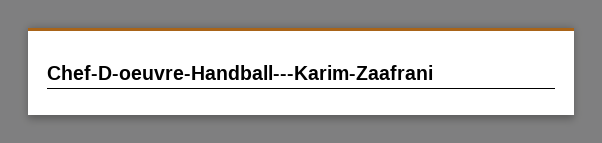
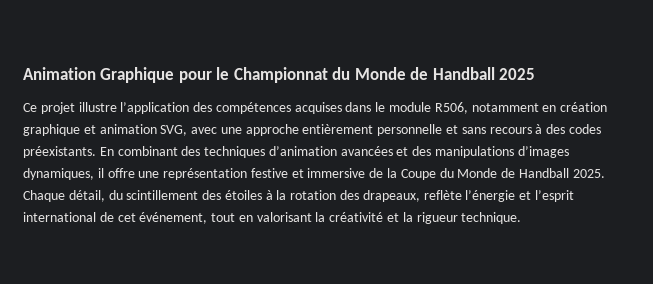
- Chef-D-oeuvre-Handball---Karim-Zaafrani
+ Animation Graphique pour le Championnat du Monde de Handball 2025
+ Ce projet illustre l’application des compétences acquises dans le module R506, notamment en création graphique et animation SVG, avec une approche entièrement personnelle et sans recours à des codes préexistants. En combinant des techniques d’animation avancées et des manipulations d’images dynamiques, il offre une représentation festive et immersive de la Coupe du Monde de Handball 2025. Chaque détail, du scintillement des étoiles à la rotation des drapeaux, reflète l’énergie et l’esprit international de cet événement, tout en valorisant la créativité et la rigueur technique.

